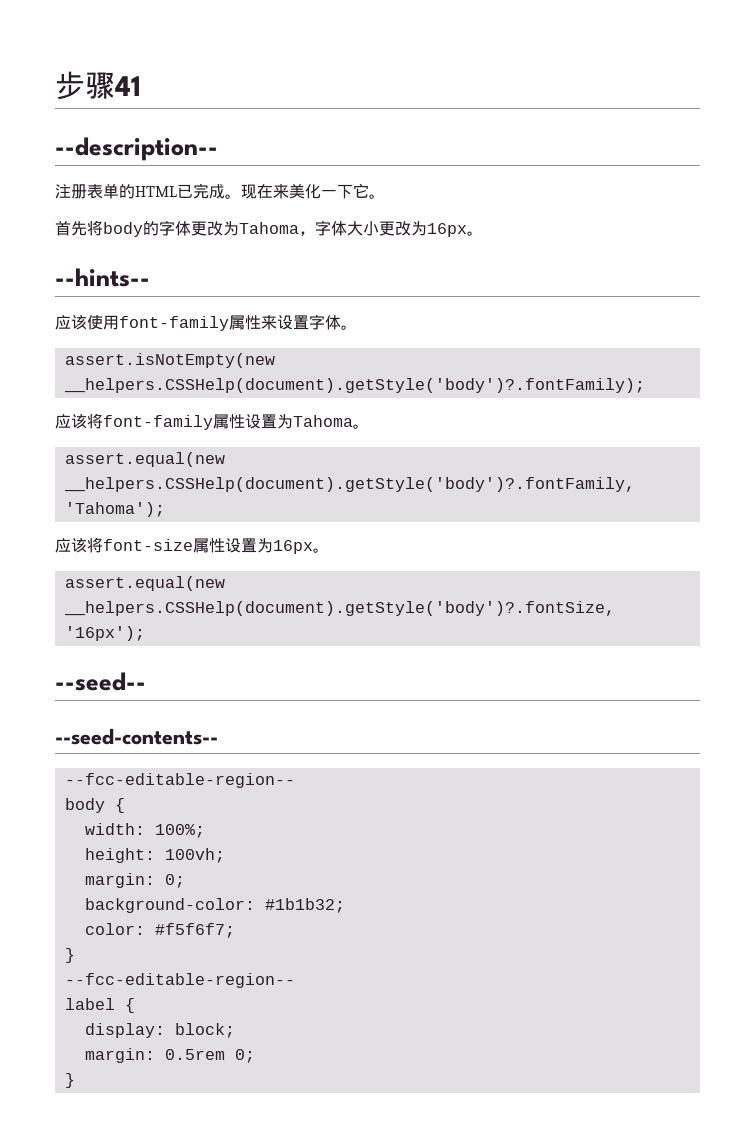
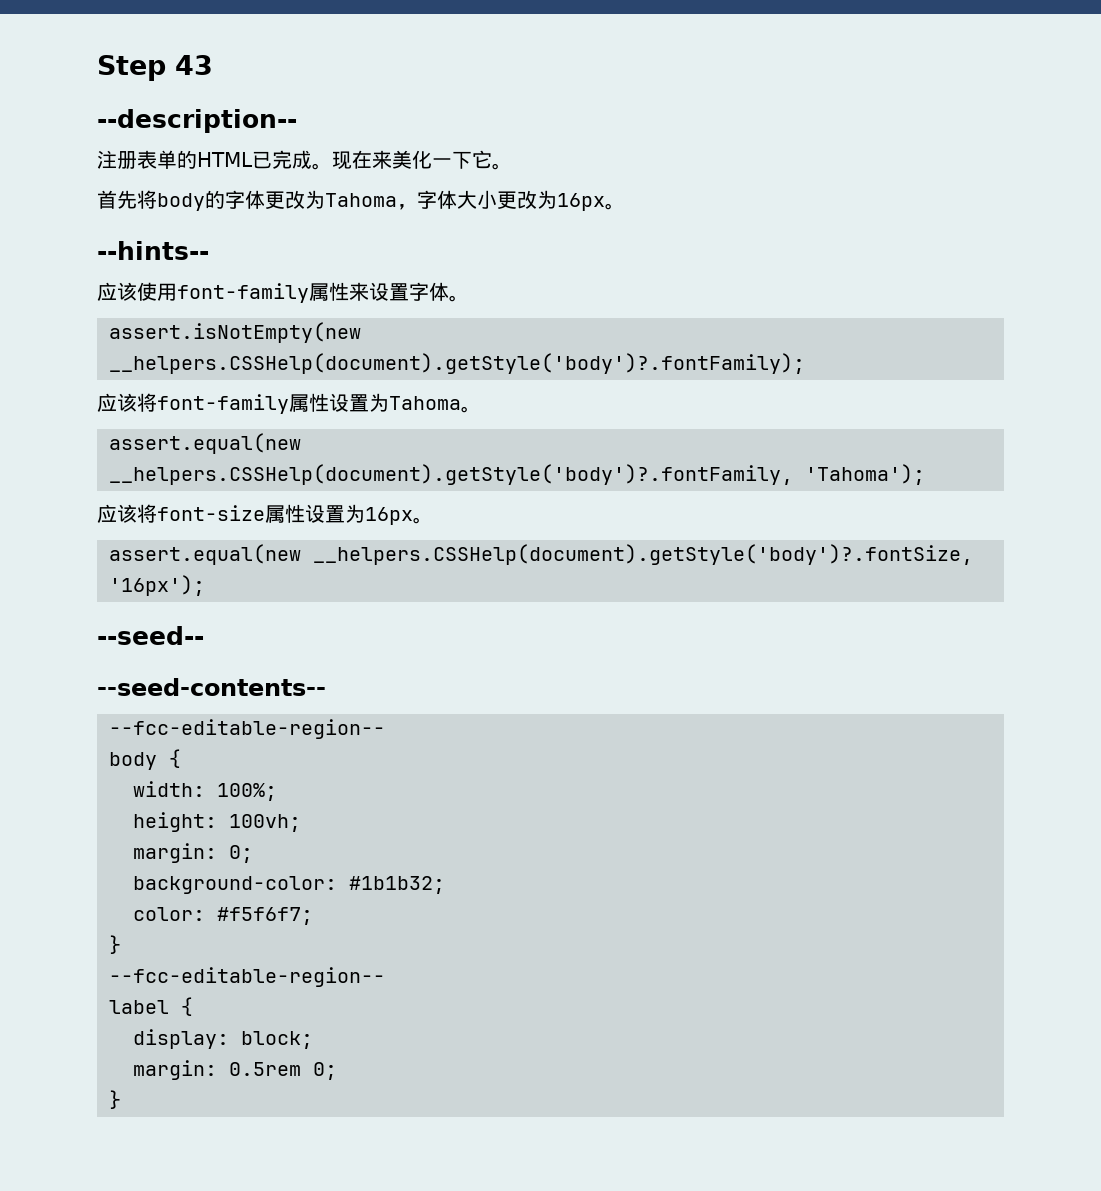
- 步骤41
+ Step 43

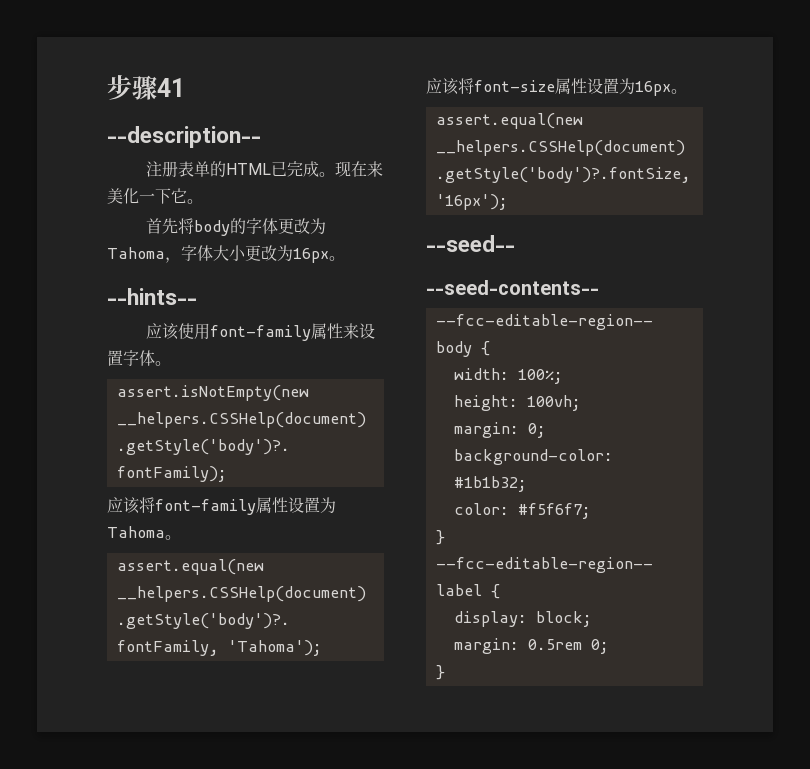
- Step 43
+ 步骤41

